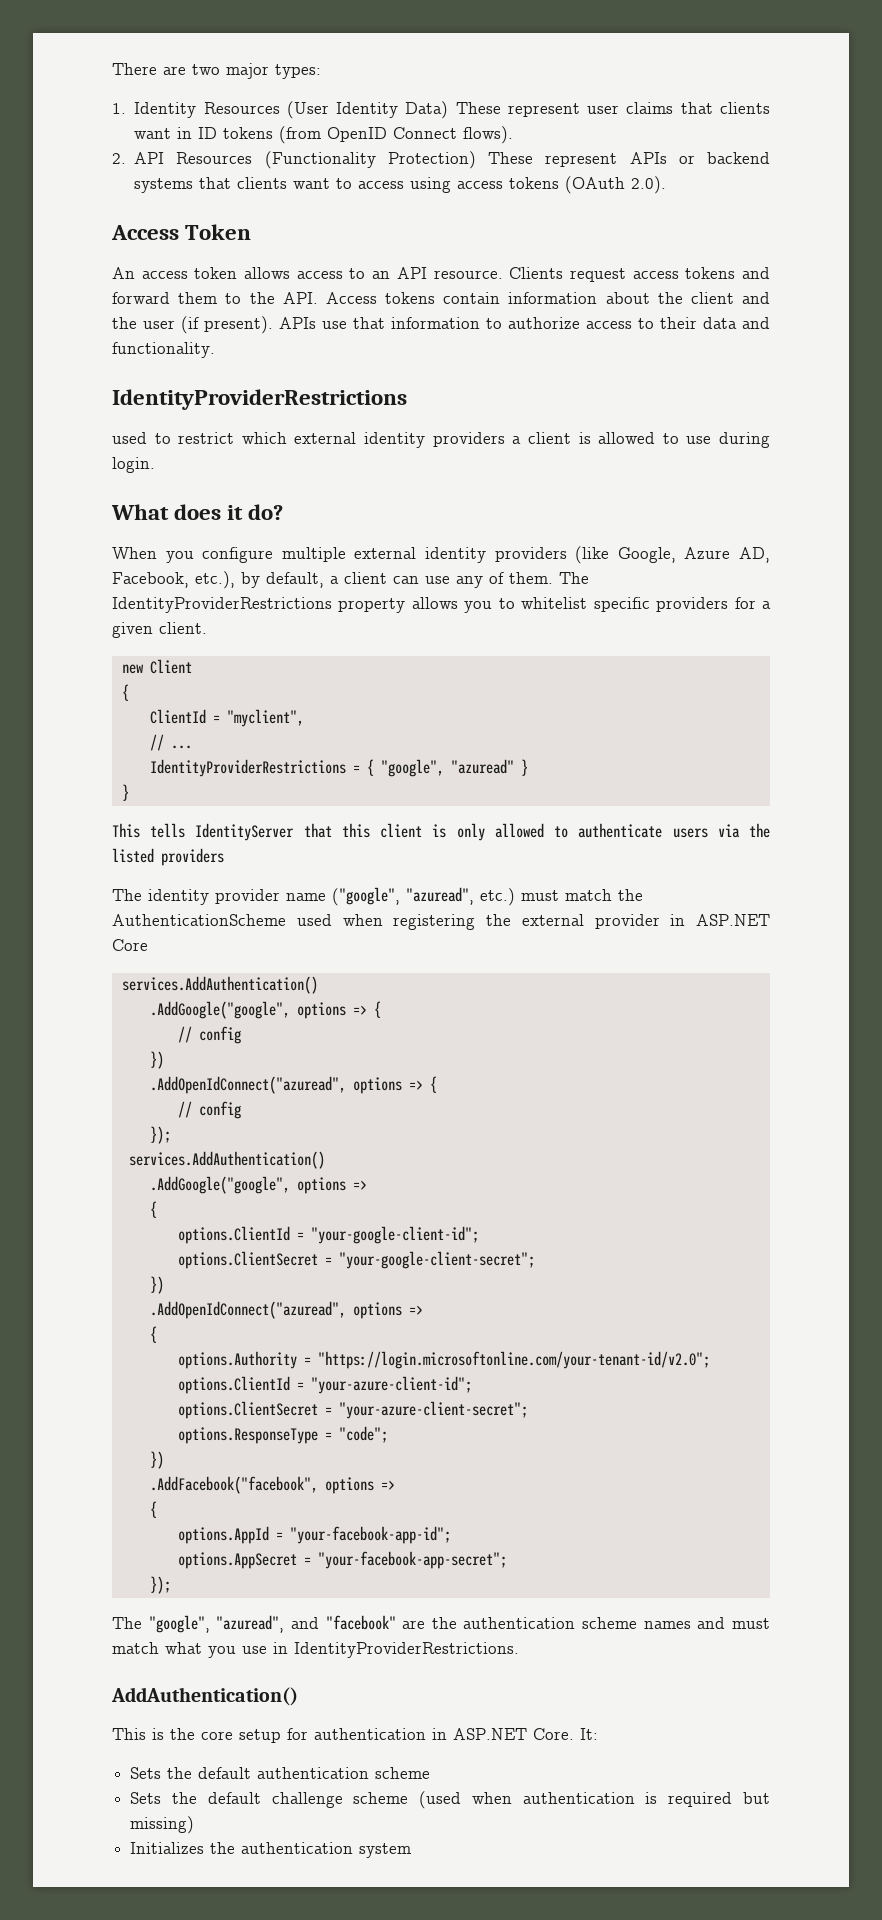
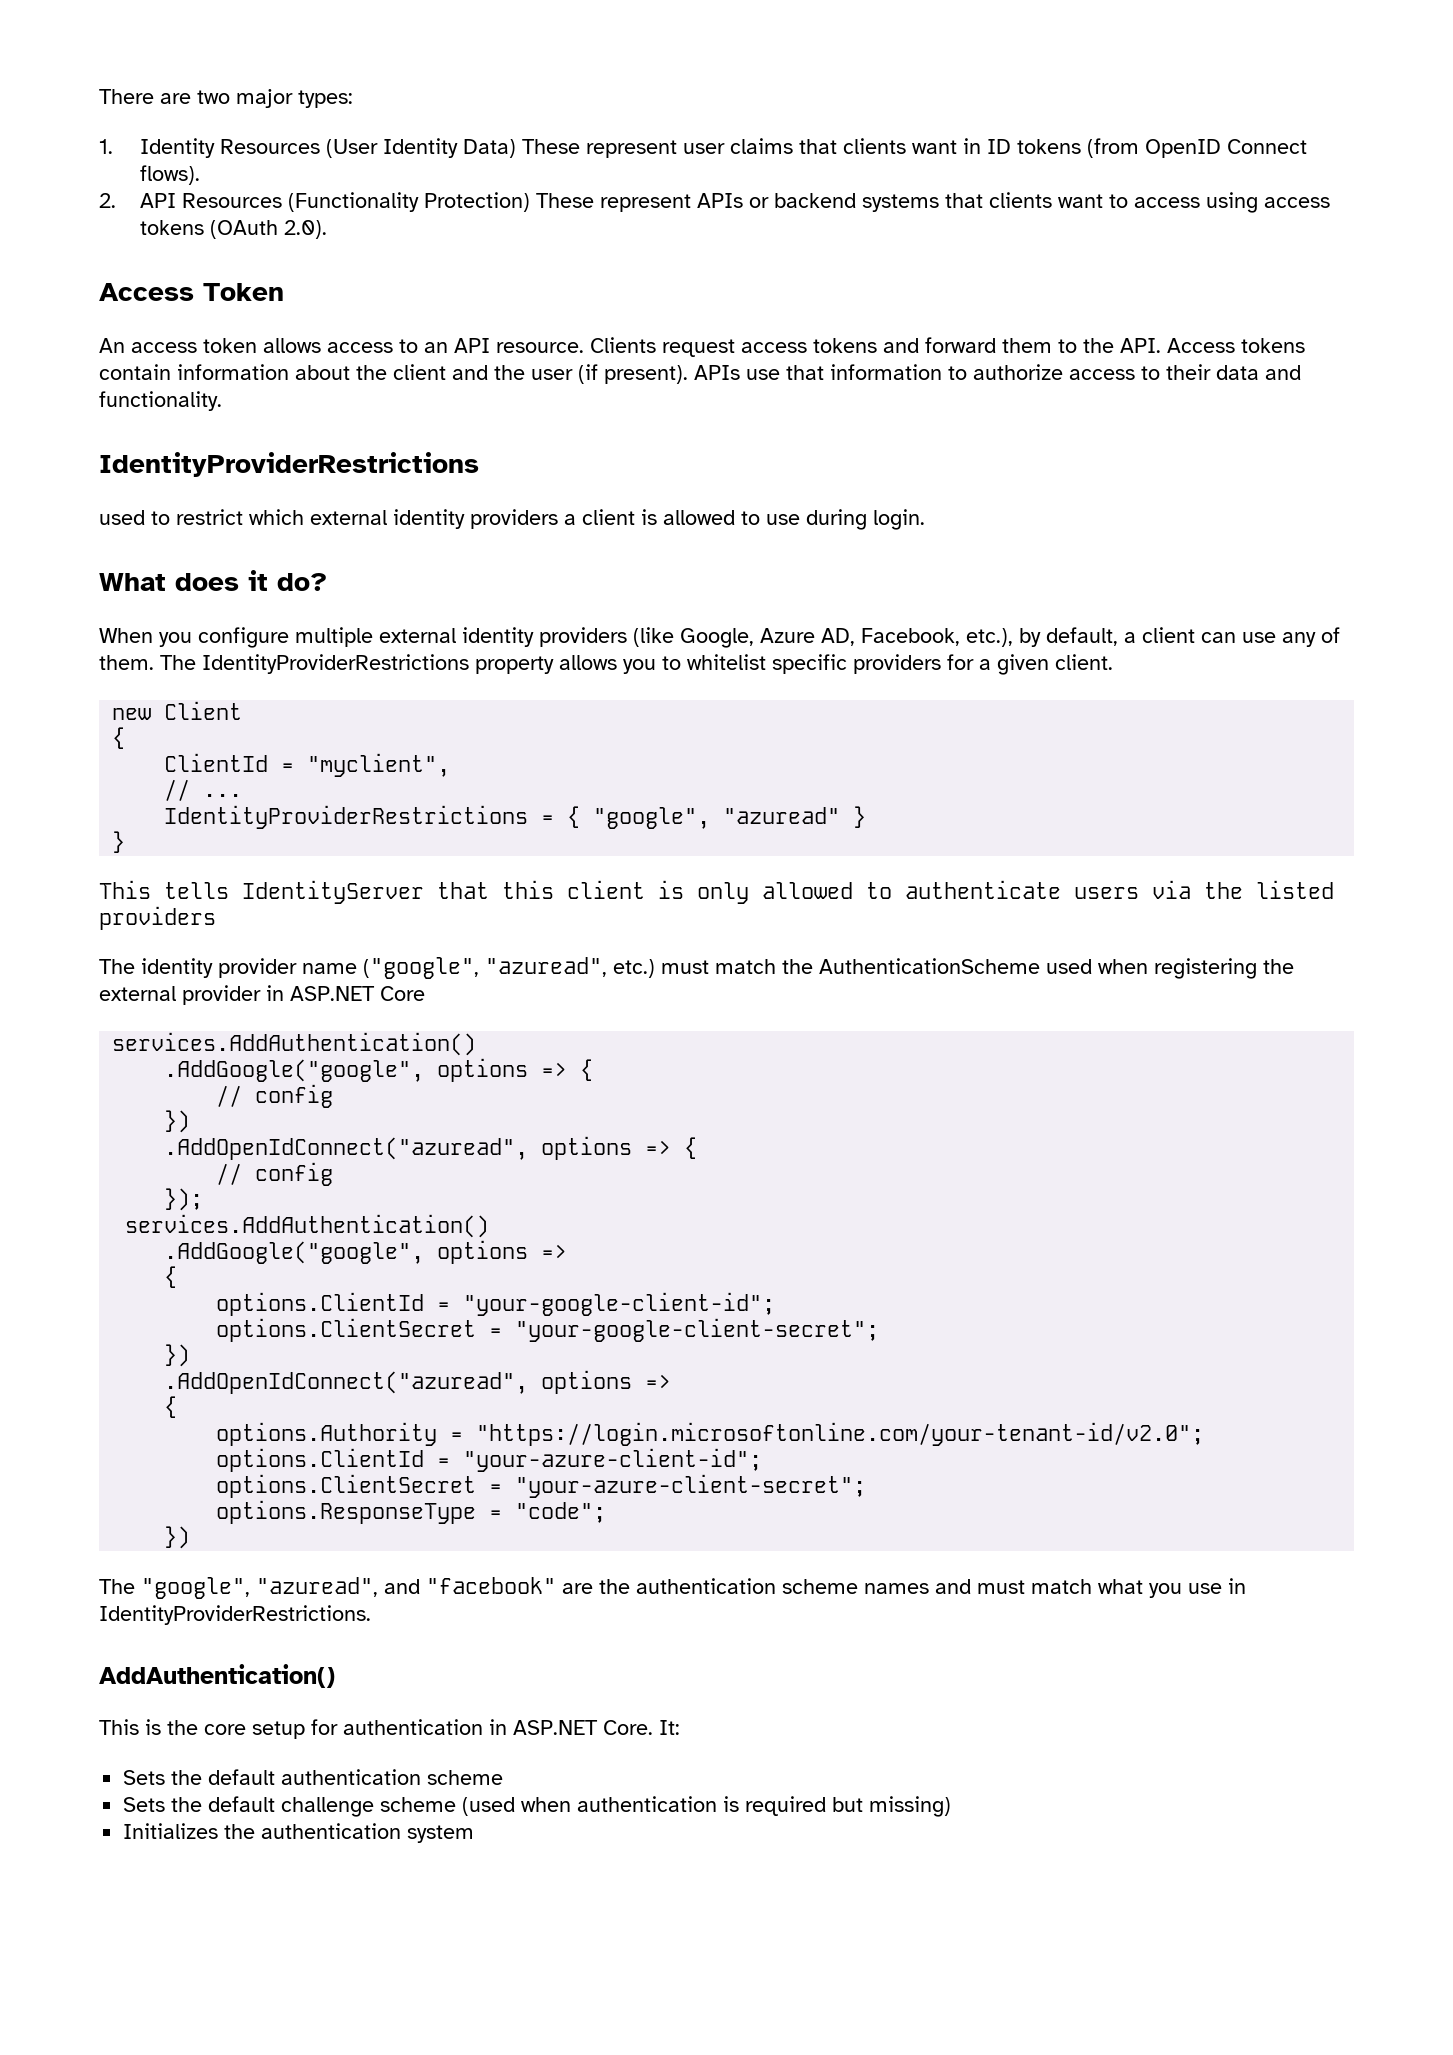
- .AddFacebook("facebook", options =>
- {
- options.AppId = "your-facebook-app-id";
- options.AppSecret = "your-facebook-app-secret";
- });

